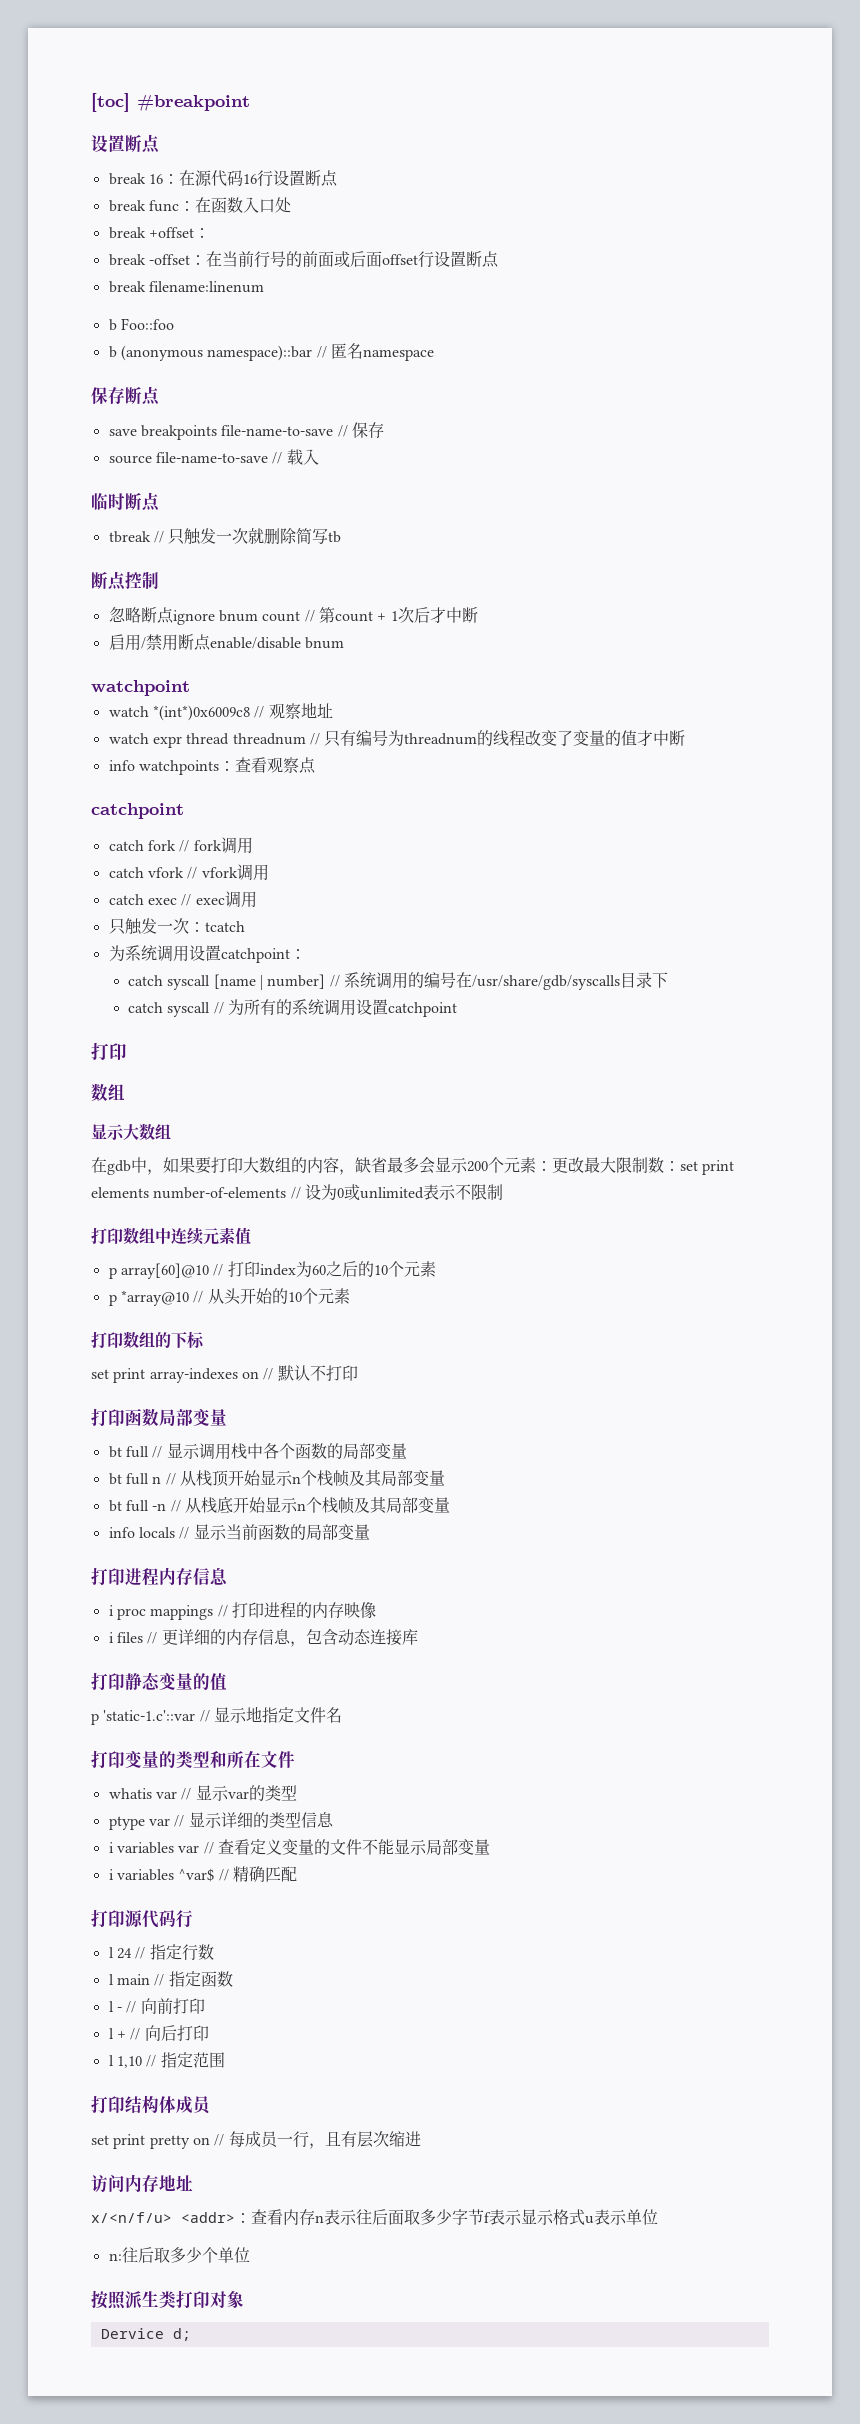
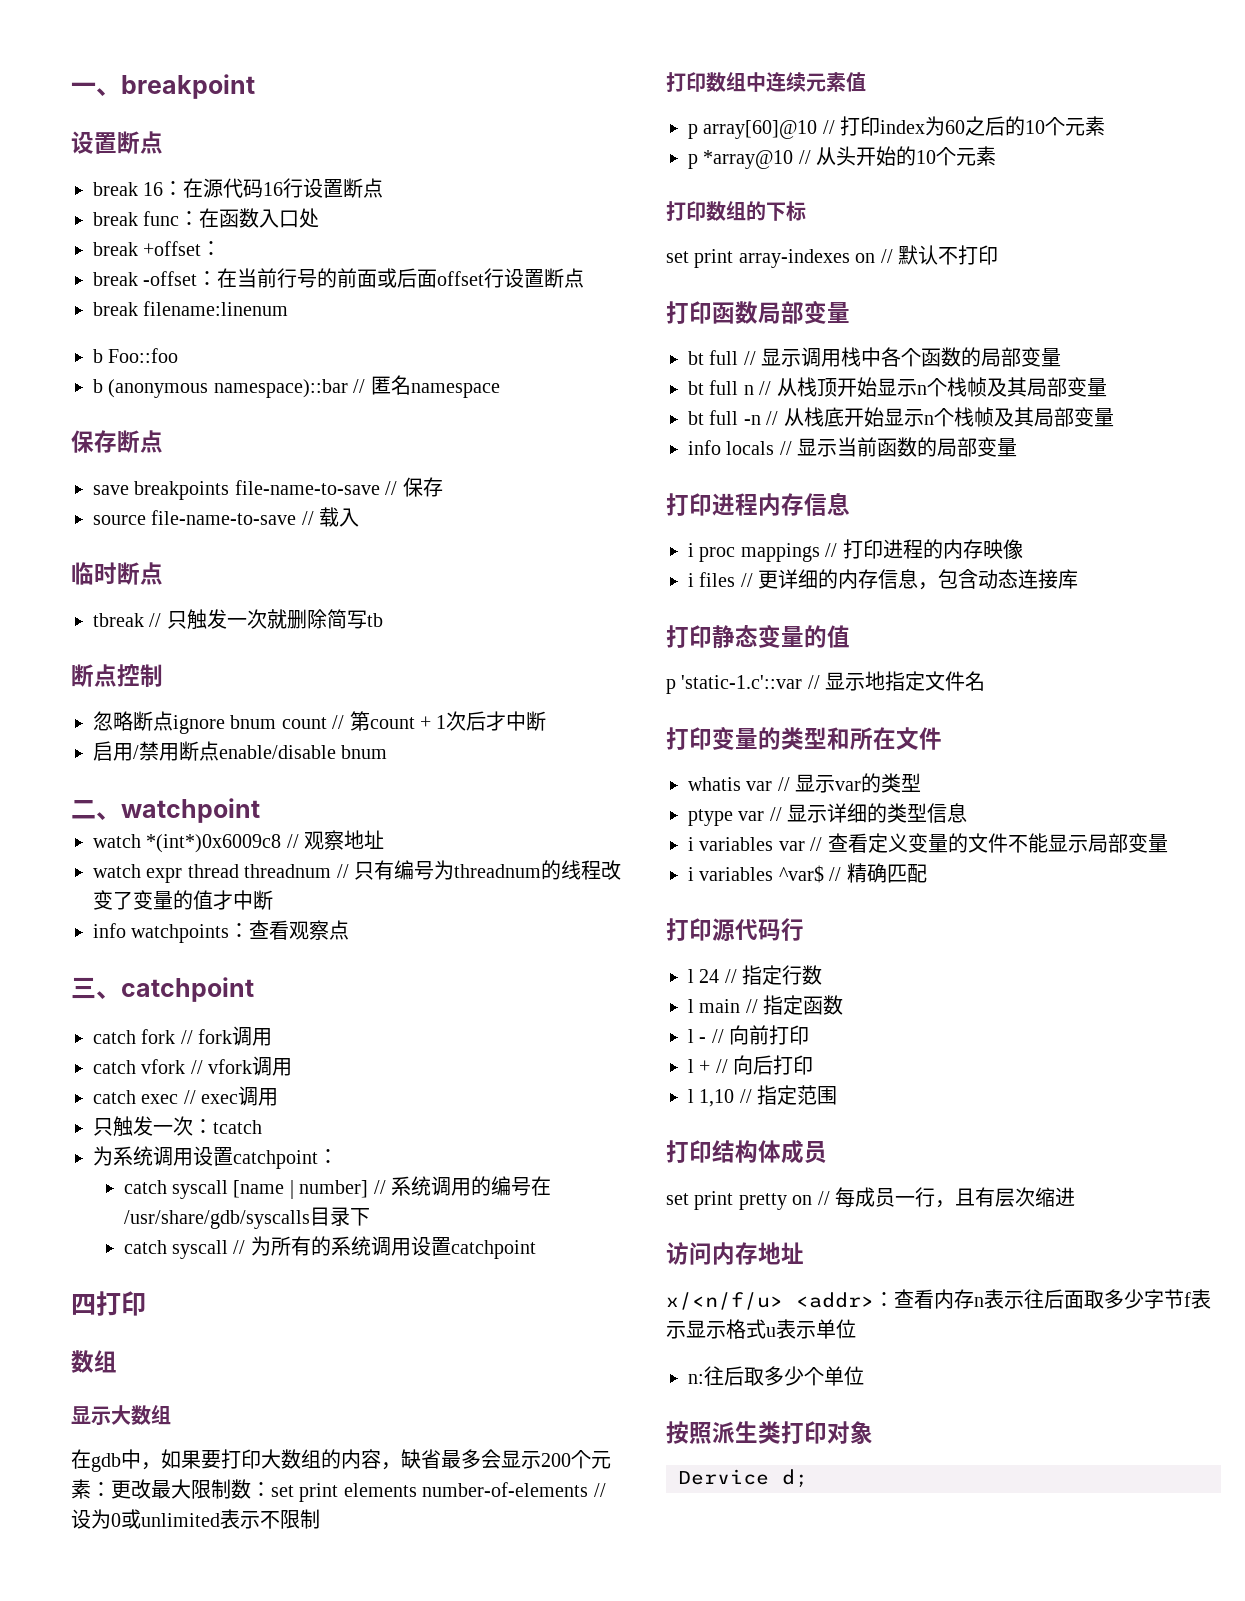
- [toc] #breakpoint
+ 一、breakpoint
- watchpoint
+ 二、watchpoint
  info watchpoints：查看观察点
- catchpoint
+ 三、catchpoint
  catch syscall // 为所有的系统调用设置catchpoint
- 打印
+ 四打印

